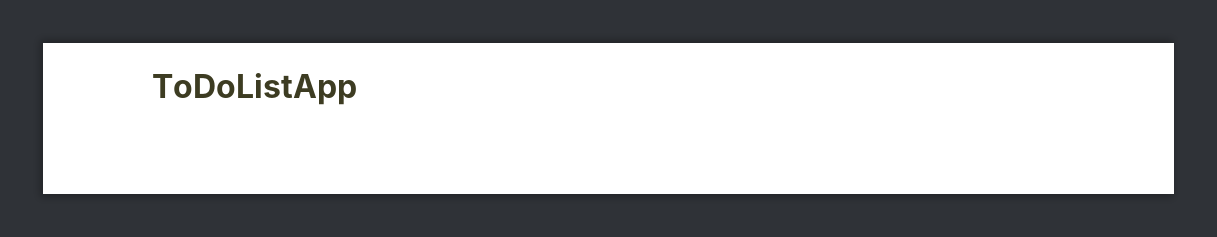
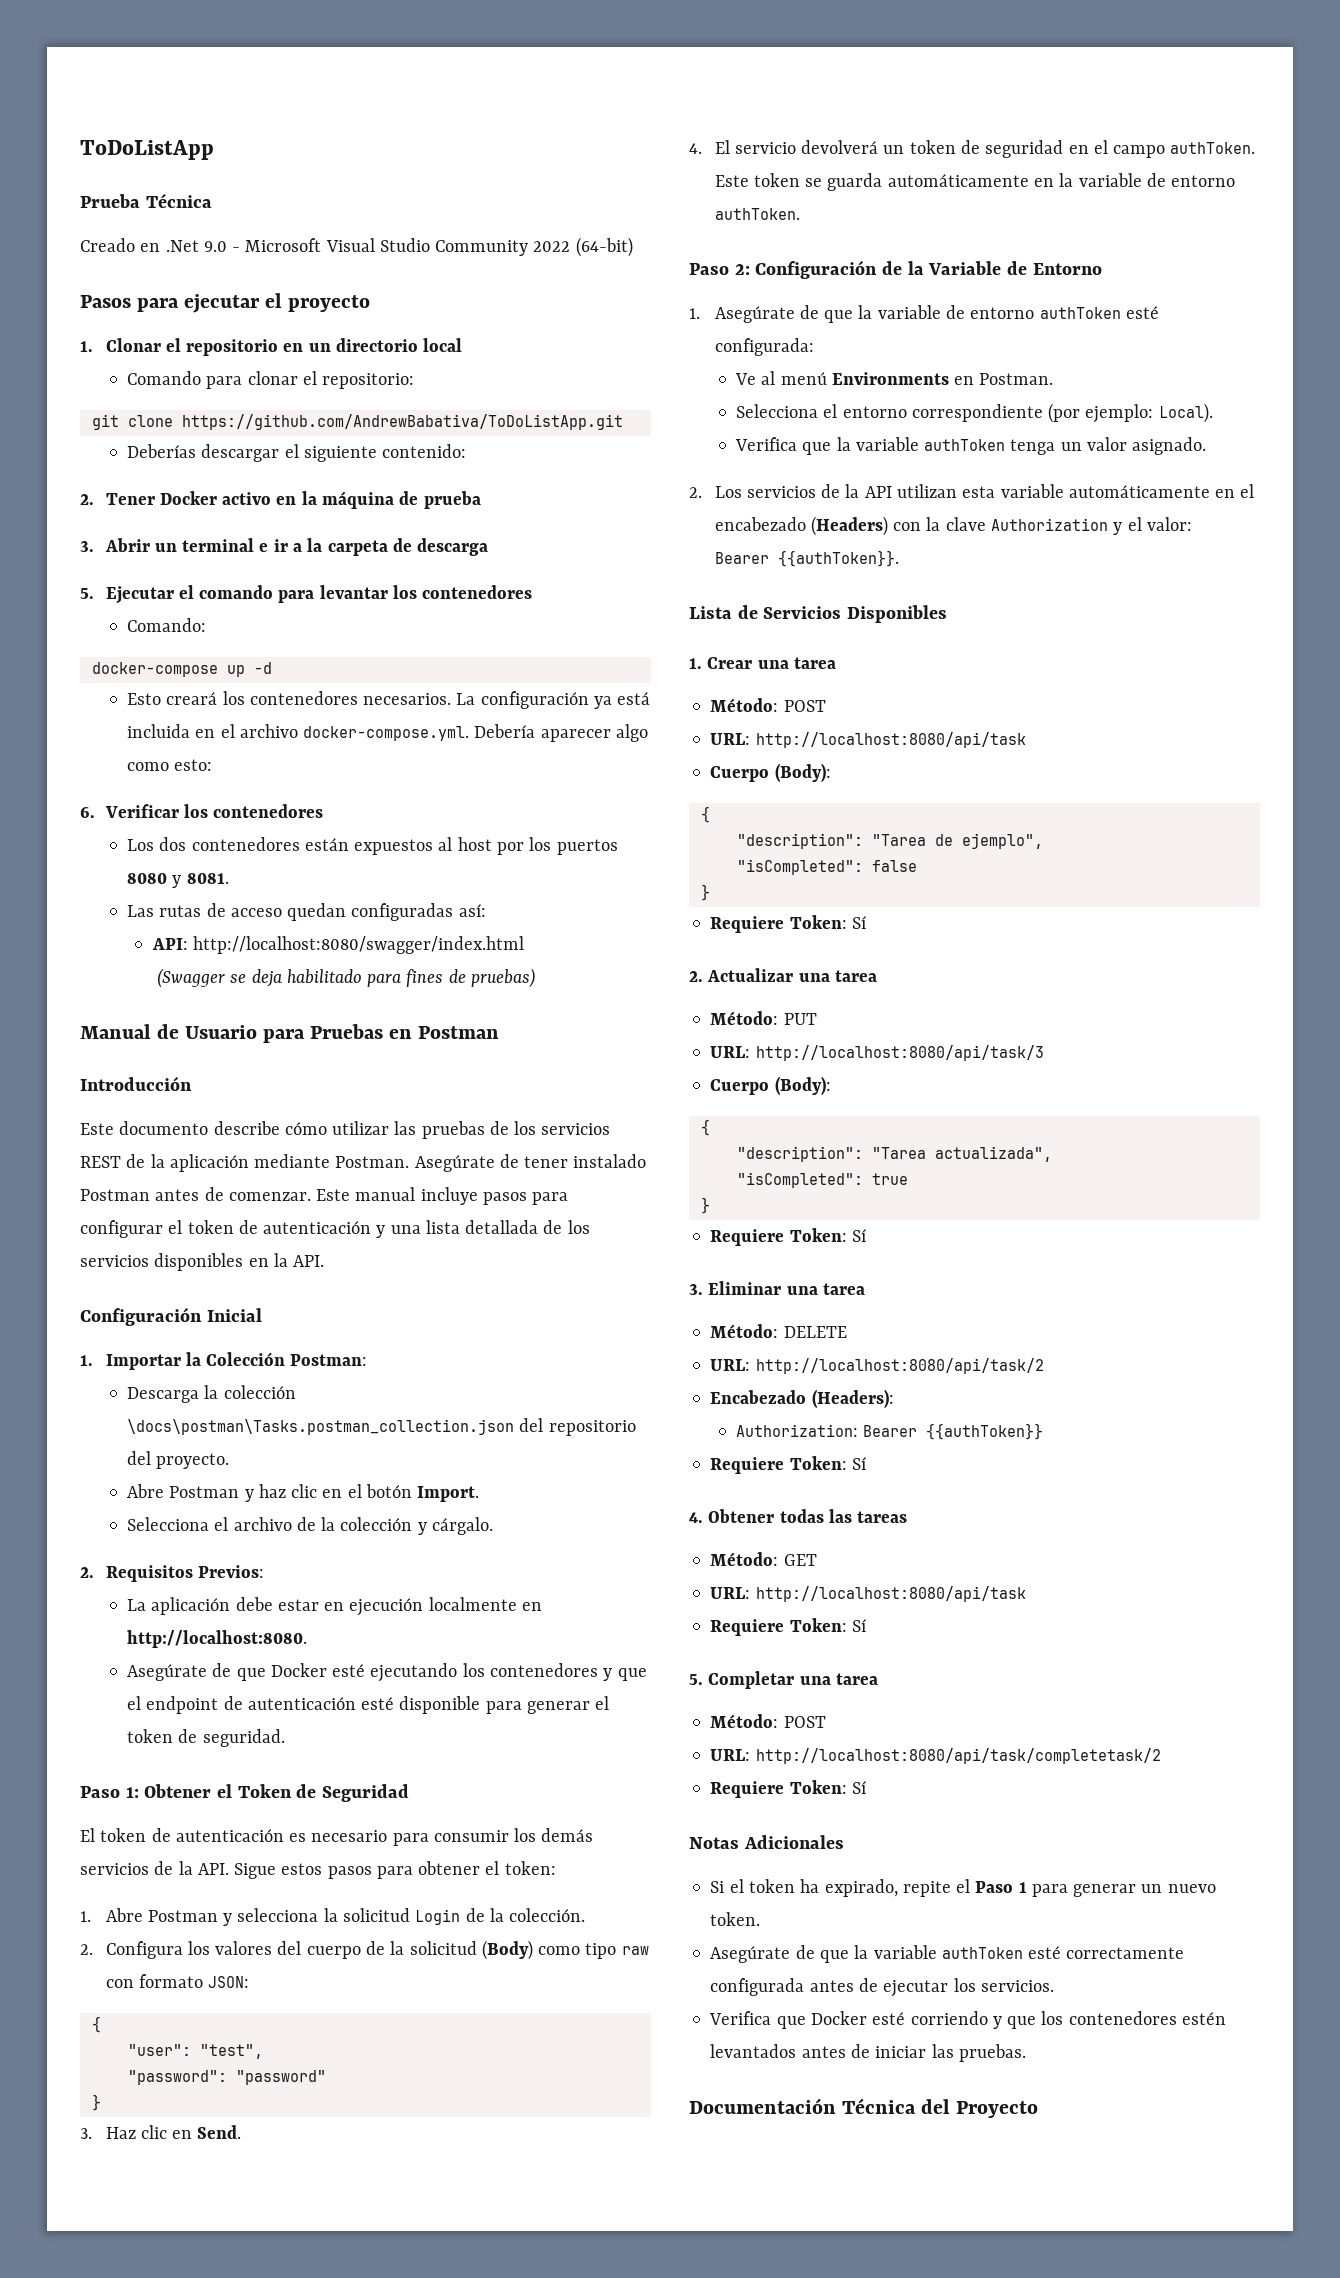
+ Prueba Técnica
+ Creado en .Net 9.0 - Microsoft Visual Studio Community 2022 (64-bit)
+ Pasos para ejecutar el proyecto
+ 1. Clonar el repositorio en un directorio local
+ Comando para clonar el repositorio:
+ git clone https://github.com/AndrewBabativa/ToDoListApp.git
+ Deberías descargar el siguiente contenido:
+ 2. Tener Docker activo en la máquina de prueba
+ 3. Abrir un terminal e ir a la carpeta de descarga
+ 5. Ejecutar el comando para levantar los contenedores
+ Comando:
+ docker-compose up -d
+ Esto creará los contenedores necesarios. La configuración ya está incluida en el archivo docker-compose.yml. Debería aparecer algo como esto:
+ 6. Verificar los contenedores
+ Los dos contenedores están expuestos al host por los puertos 8080 y 8081.
+ Las rutas de acceso quedan configuradas así:
+ API: http://localhost:8080/swagger/index.html
+ (Swagger se deja habilitado para fines de pruebas)
+ Manual de Usuario para Pruebas en Postman
+ Introducción
+ Este documento describe cómo utilizar las pruebas de los servicios REST de la aplicación mediante Postman. Asegúrate de tener instalado Postman antes de comenzar. Este manual incluye pasos para configurar el token de autenticación y una lista detallada de los servicios disponibles en la API.
+ Configuración Inicial
+ 1. Importar la Colección Postman:
+ Descarga la colección \docs\postman\Tasks.postman_collection.json del repositorio del proyecto.
+ Abre Postman y haz clic en el botón Import.
+ Selecciona el archivo de la colección y cárgalo.
+ 2. Requisitos Previos:
+ La aplicación debe estar en ejecución localmente en http://localhost:8080.
+ Asegúrate de que Docker esté ejecutando los contenedores y que el endpoint de autenticación esté disponible para generar el token de seguridad.
+ Paso 1: Obtener el Token de Seguridad
+ El token de autenticación es necesario para consumir los demás servicios de la API. Sigue estos pasos para obtener el token:
+ 1. Abre Postman y selecciona la solicitud Login de la colección.
+ 2. Configura los valores del cuerpo de la solicitud (Body) como tipo raw con formato JSON:
+ {
+ "user": "test",
+ "password": "password"
+ }
+ 3. Haz clic en Send.
+ 4. El servicio devolverá un token de seguridad en el campo authToken. Este token se guarda automáticamente en la variable de entorno authToken.
+ Paso 2: Configuración de la Variable de Entorno
+ 1. Asegúrate de que la variable de entorno authToken esté configurada:
+ Ve al menú Environments en Postman.
+ Selecciona el entorno correspondiente (por ejemplo: Local).
+ Verifica que la variable authToken tenga un valor asignado.
+ 2. Los servicios de la API utilizan esta variable automáticamente en el encabezado (Headers) con la clave Authorization y el valor:
+ Bearer {{authToken}}.
+ Lista de Servicios Disponibles
+ 1. Crear una tarea
+ Método: POST
+ URL: http://localhost:8080/api/task
+ Cuerpo (Body):
+ {
+ "description": "Tarea de ejemplo",
+ "isCompleted": false
+ }
+ Requiere Token: Sí
+ 2. Actualizar una tarea
+ Método: PUT
+ URL: http://localhost:8080/api/task/3
+ Cuerpo (Body):
+ {
+ "description": "Tarea actualizada",
+ "isCompleted": true
+ }
+ Requiere Token: Sí
+ 3. Eliminar una tarea
+ Método: DELETE
+ URL: http://localhost:8080/api/task/2
+ Encabezado (Headers):
+ Authorization: Bearer {{authToken}}
+ Requiere Token: Sí
+ 4. Obtener todas las tareas
+ Método: GET
+ URL: http://localhost:8080/api/task
+ Requiere Token: Sí
+ 5. Completar una tarea
+ Método: POST
+ URL: http://localhost:8080/api/task/completetask/2
+ Requiere Token: Sí
+ Notas Adicionales
+ Si el token ha expirado, repite el Paso 1 para generar un nuevo token.
+ Asegúrate de que la variable authToken esté correctamente configurada antes de ejecutar los servicios.
+ Verifica que Docker esté corriendo y que los contenedores estén levantados antes de iniciar las pruebas.
+ Documentación Técnica del Proyecto

